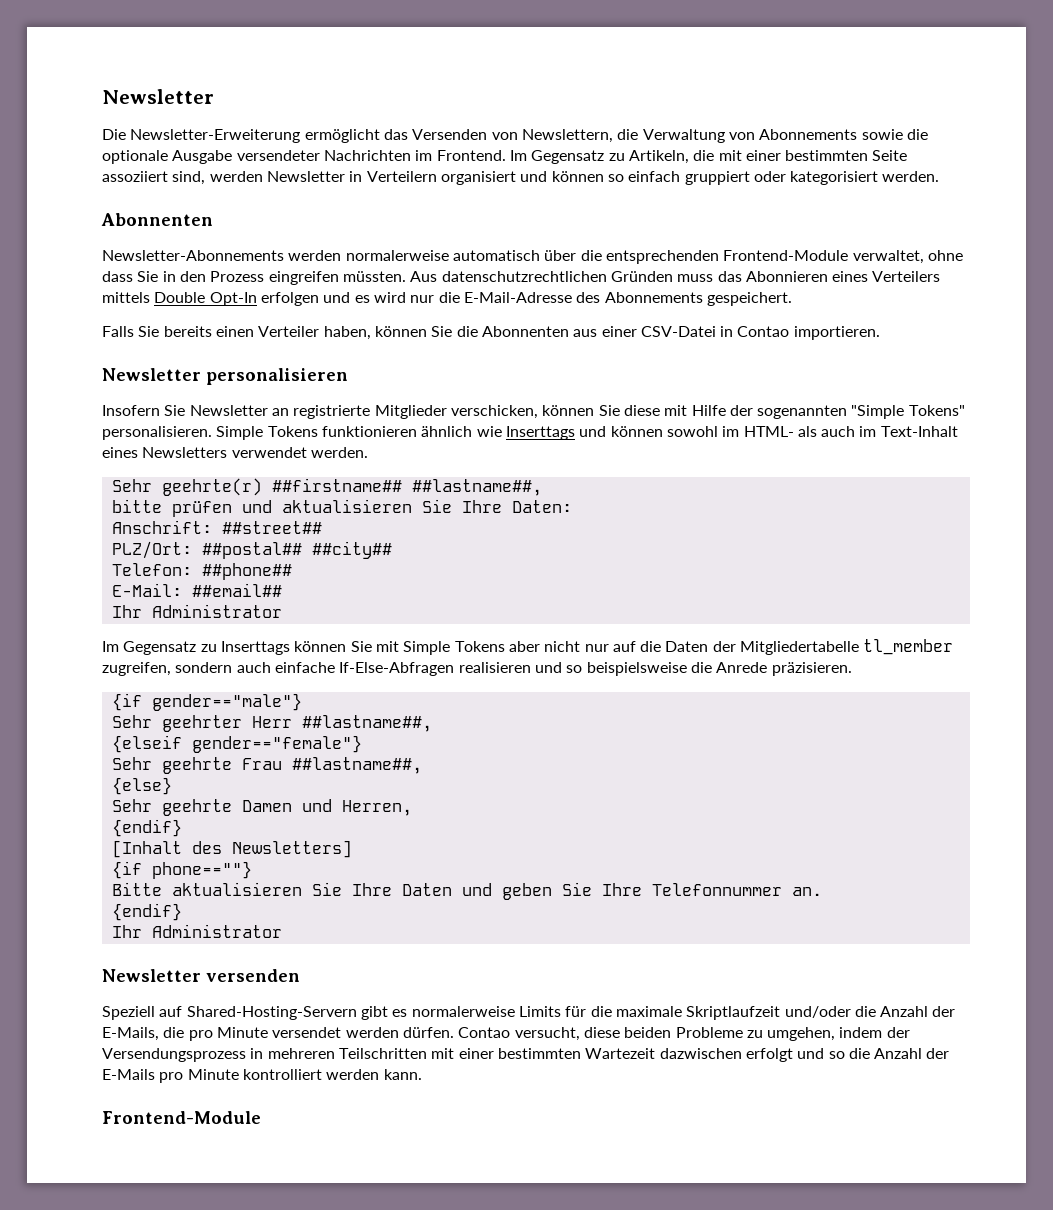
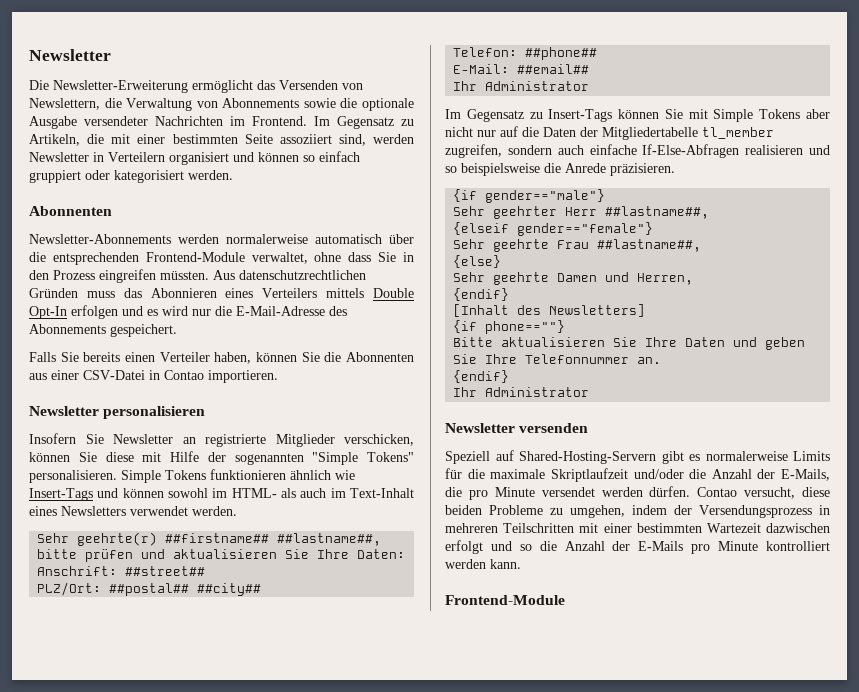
- Simple Tokens funktionieren ähnlich wie Inserttags und können sowohl im HTML- als auch im Text-Inhalt eines Newsletters verwendet werden.
+ Simple Tokens funktionieren ähnlich wie Insert-Tags und können sowohl im HTML- als auch im Text-Inhalt eines Newsletters verwendet werden.
- Im Gegensatz zu Inserttags können Sie mit Simple Tokens aber nicht nur auf die Daten der Mitgliedertabelle tl_member zugreifen, sondern auch einfache If-Else-Abfragen realisieren und so beispielsweise die Anrede präzisieren.
+ Im Gegensatz zu Insert-Tags können Sie mit Simple Tokens aber nicht nur auf die Daten der Mitgliedertabelle tl_member zugreifen, sondern auch einfache If-Else-Abfragen realisieren und so beispielsweise die Anrede präzisieren.

